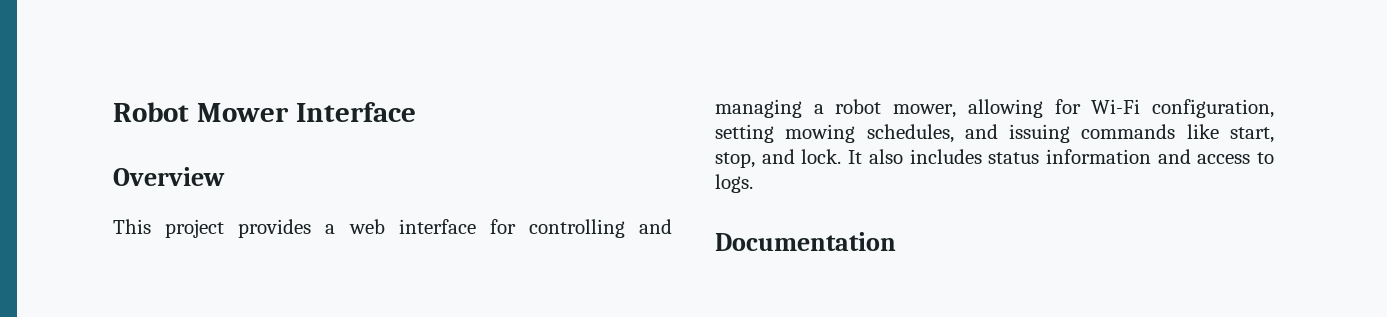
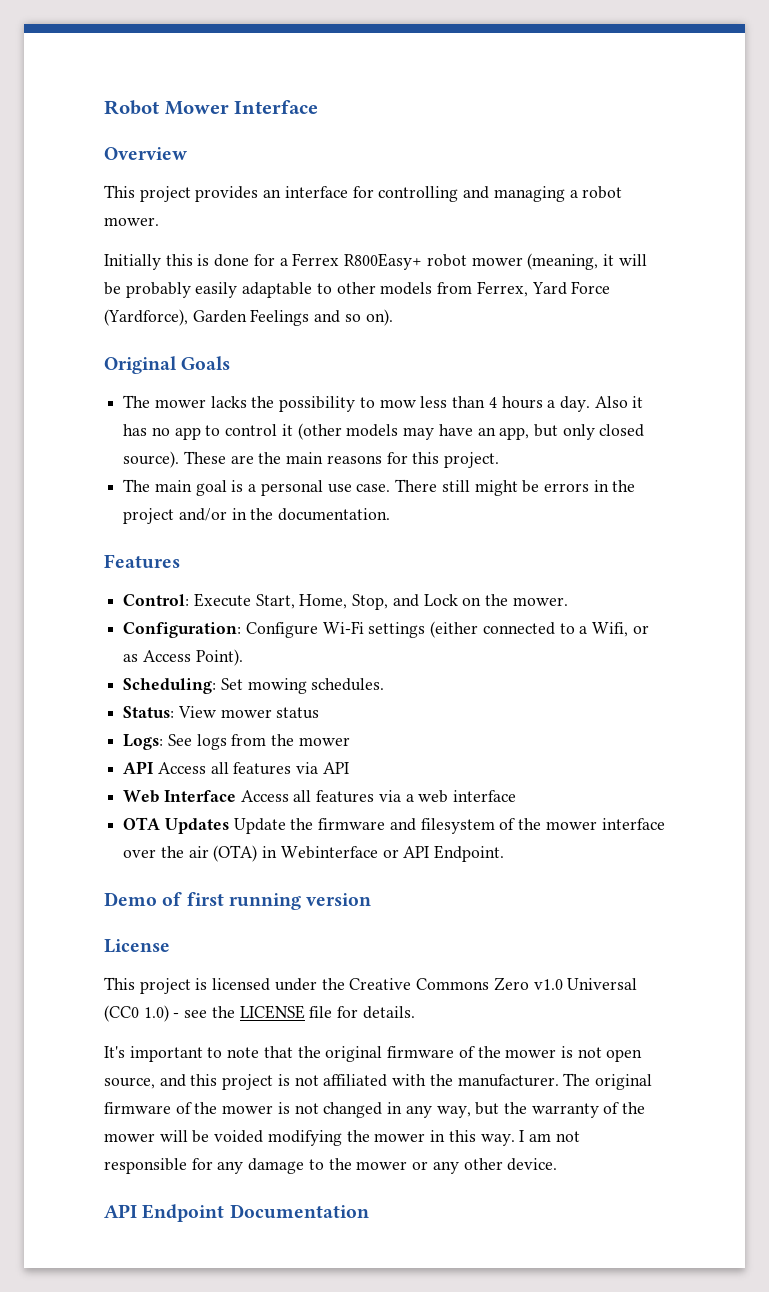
- This project provides a web interface for controlling and managing a robot mower, allowing for Wi-Fi configuration, setting mowing schedules, and issuing commands like start, stop, and lock. It also includes status information and access to logs.
- Documentation
+ This project provides an interface for controlling and managing a robot mower.
+ Initially this is done for a Ferrex R800Easy+ robot mower (meaning, it will be probably easily adaptable to other models from Ferrex, Yard Force (Yardforce), Garden Feelings and so on).
+ Original Goals
+ The mower lacks the possibility to mow less than 4 hours a day. Also it has no app to control it (other models may have an app, but only closed source). These are the main reasons for this project.
+ The main goal is a personal use case. There still might be errors in the project and/or in the documentation.
+ Features
+ Control: Execute Start, Home, Stop, and Lock on the mower.
+ Configuration: Configure Wi-Fi settings (either connected to a Wifi, or as Access Point).
+ Scheduling: Set mowing schedules.
+ Status: View mower status
+ Logs: See logs from the mower
+ API Access all features via API
+ Web Interface Access all features via a web interface
+ OTA Updates Update the firmware and filesystem of the mower interface over the air (OTA) in Webinterface or API Endpoint.
+ Demo of first running version
+ License
+ This project is licensed under the Creative Commons Zero v1.0 Universal (CC0 1.0) - see the LICENSE file for details.
+ It's important to note that the original firmware of the mower is not open source, and this project is not affiliated with the manufacturer. The original firmware of the mower is not changed in any way, but the warranty of the mower will be voided modifying the mower in this way. I am not responsible for any damage to the mower or any other device.
+ API Endpoint Documentation

